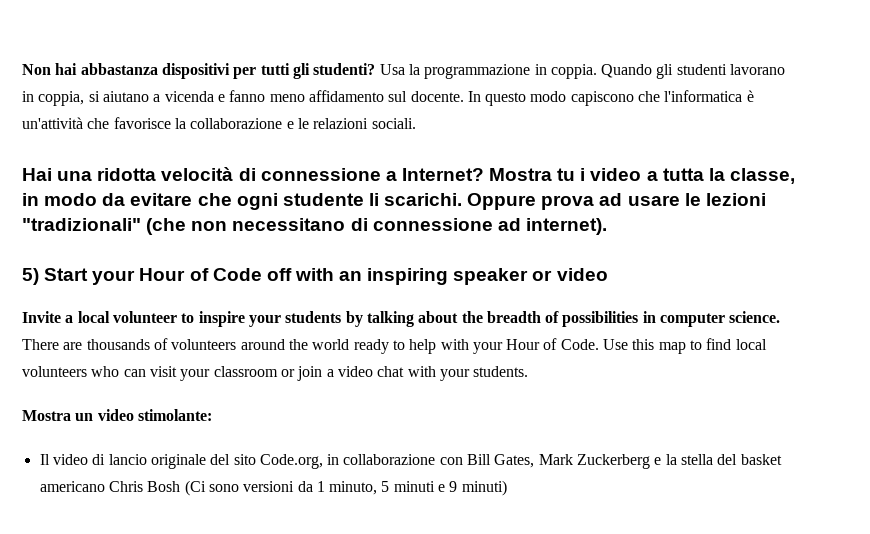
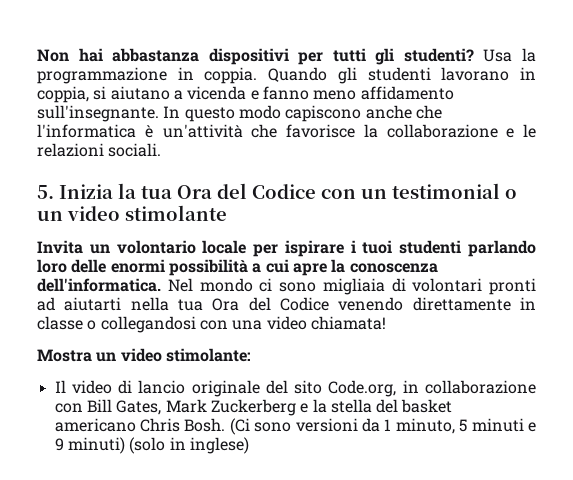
- Quando gli studenti lavorano in coppia, si aiutano a vicenda e fanno meno affidamento sul docente.
+ Quando gli studenti lavorano in coppia, si aiutano a vicenda e fanno meno affidamento sull'insegnante.
- In questo modo capiscono che l'informatica è un'attività che favorisce la collaborazione e le relazioni sociali.
+ In questo modo capiscono anche che l'informatica è un'attività che favorisce la collaborazione e le relazioni sociali.
- Hai una ridotta velocità di connessione a Internet? Mostra tu i video a tutta la classe, in modo da evitare che ogni studente li scarichi. Oppure prova ad usare le lezioni "tradizionali" (che non necessitano di connessione ad internet).
- 5) Start your Hour of Code off with an inspiring speaker or video
- Invite a local volunteer to inspire your students by talking about the breadth of possibilities in computer science. There are thousands of volunteers around the world ready to help with your Hour of Code. Use this map to find local volunteers who can visit your classroom or join a video chat with your students.
+ 5. Inizia la tua Ora del Codice con un testimonial o un video stimolante
+ Invita un volontario locale per ispirare i tuoi studenti parlando loro delle enormi possibilità a cui apre la conoscenza dell'informatica. Nel mondo ci sono migliaia di volontari pronti ad aiutarti nella tua Ora del Codice venendo direttamente in classe o collegandosi con una video chiamata!
- Il video di lancio originale del sito Code.org, in collaborazione con Bill Gates, Mark Zuckerberg e la stella del basket americano Chris Bosh (Ci sono versioni da 1 minuto, 5 minuti e 9 minuti)
+ Il video di lancio originale del sito Code.org, in collaborazione con Bill Gates, Mark Zuckerberg e la stella del basket americano Chris Bosh. (Ci sono versioni da 1 minuto, 5 minuti e 9 minuti) (solo in inglese)

